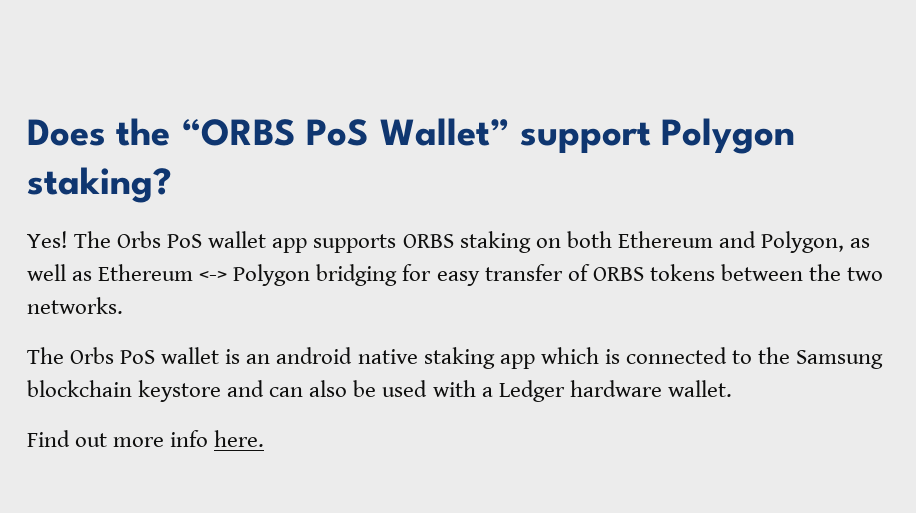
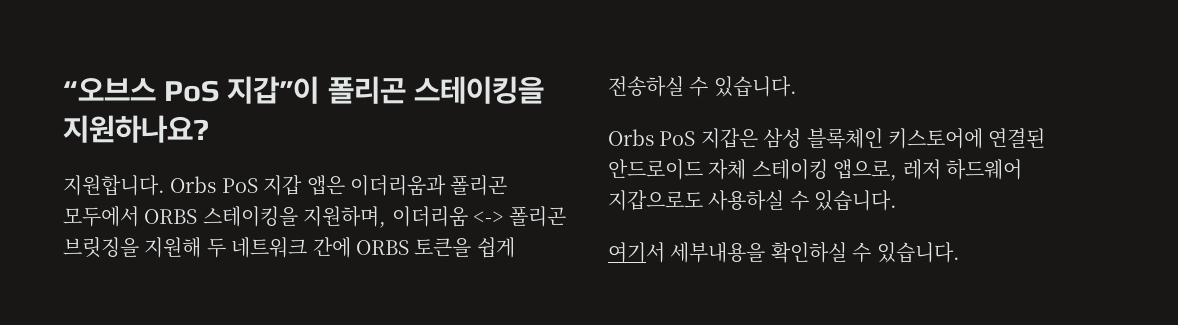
- Does the “ORBS PoS Wallet” support Polygon staking?
- Yes! The Orbs PoS wallet app supports ORBS staking on both Ethereum and Polygon, as well as Ethereum <-> Polygon bridging for easy transfer of ORBS tokens between the two networks.
- The Orbs PoS wallet is an android native staking app which is connected to the Samsung blockchain keystore and can also be used with a Ledger hardware wallet.
- Find out more info here.
+ “오브스 PoS 지갑”이 폴리곤 스테이킹을 지원하나요?
+ 지원합니다. Orbs PoS 지갑 앱은 이더리움과 폴리곤 모두에서 ORBS 스테이킹을 지원하며, 이더리움 <-> 폴리곤 브릿징을 지원해 두 네트워크 간에 ORBS 토큰을 쉽게 전송하실 수 있습니다.
+ Orbs PoS 지갑은 삼성 블록체인 키스토어에 연결된 안드로이드 자체 스테이킹 앱으로, 레저 하드웨어 지갑으로도 사용하실 수 있습니다.
+ 여기서 세부내용을 확인하실 수 있습니다.

